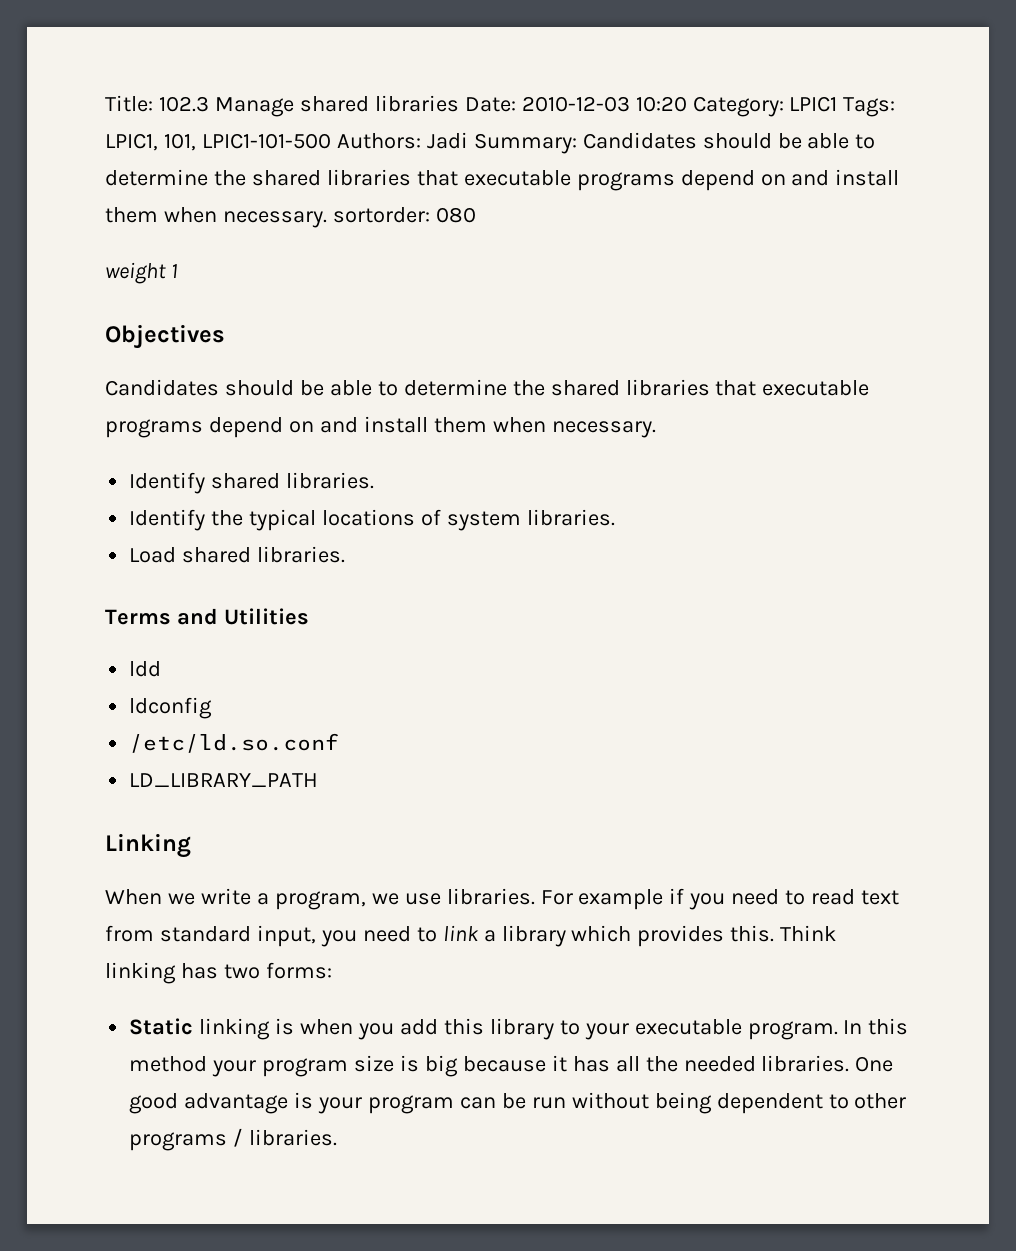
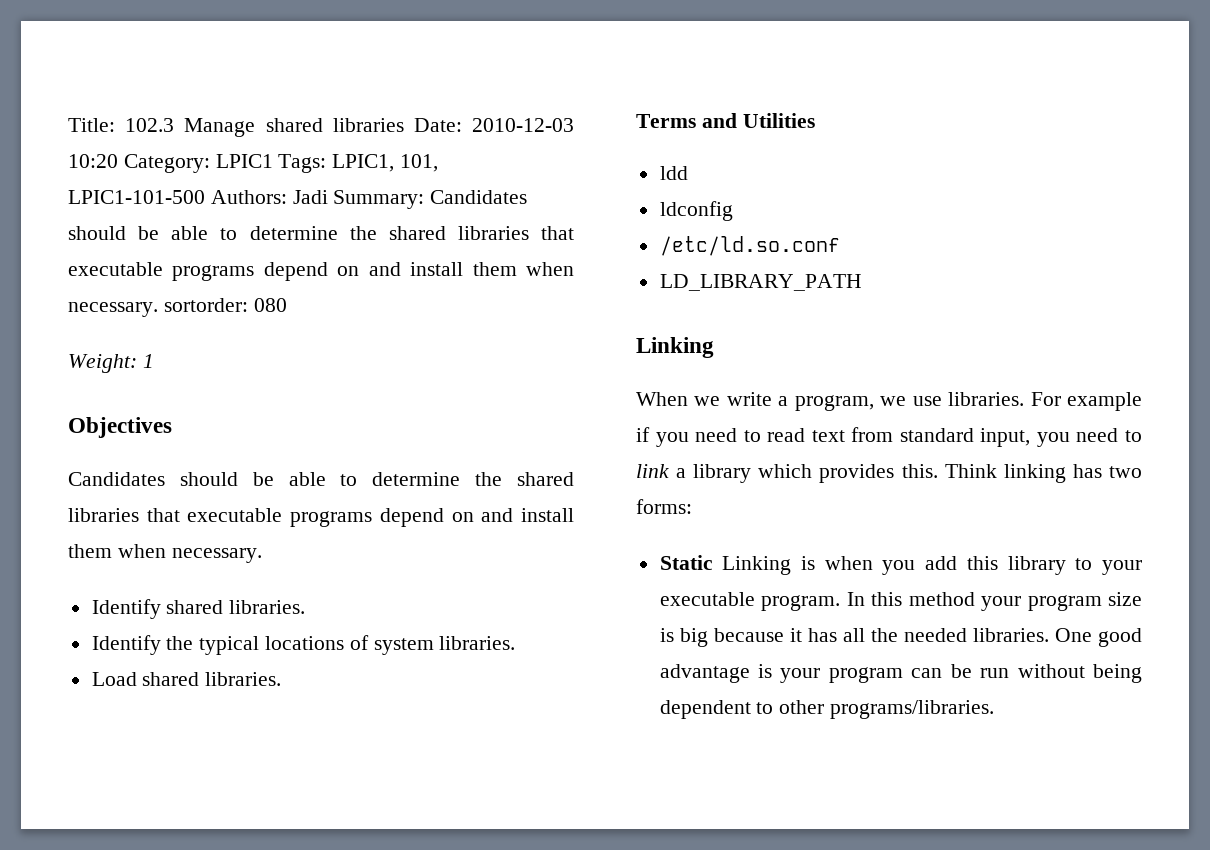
- weight 1
+ Weight: 1
- Static linking is when you add this library to your executable program.
+ Static Linking is when you add this library to your executable program.
- One good advantage is your program can be run without being dependent to other programs / libraries.
+ One good advantage is your program can be run without being dependent to other programs/libraries.

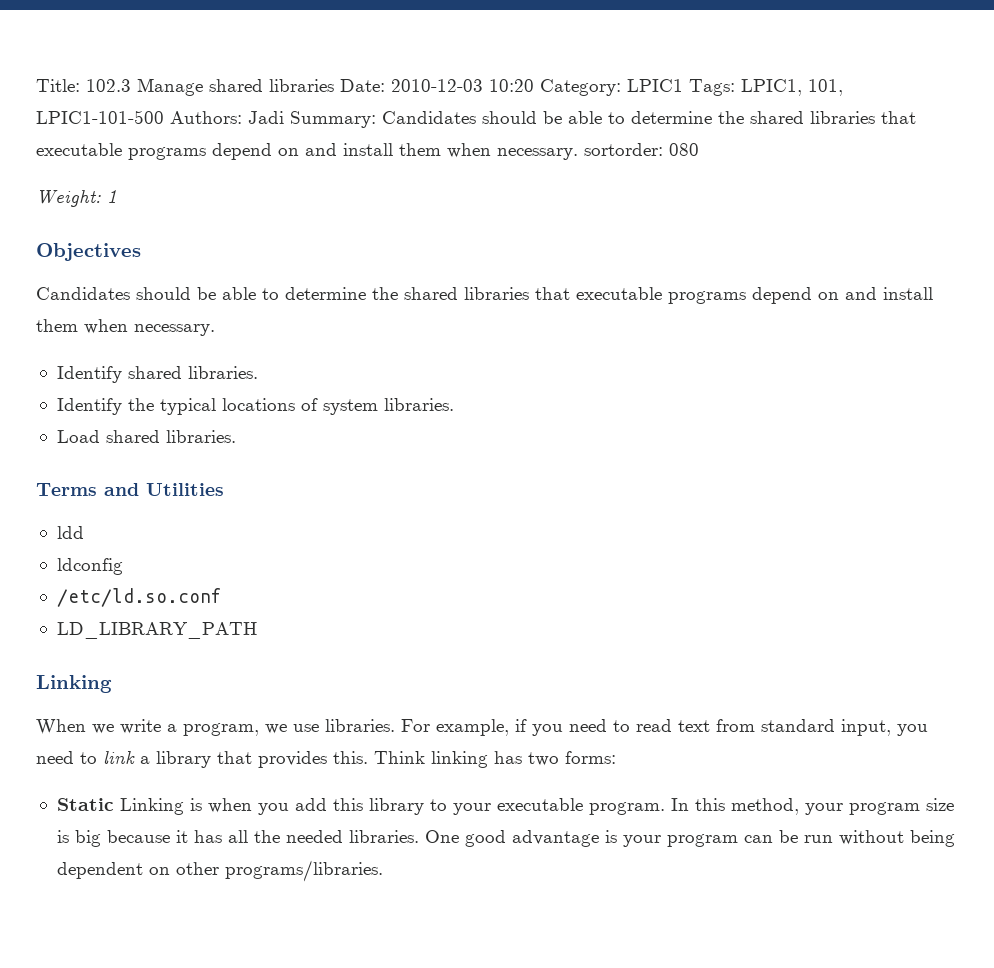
- For example if you need to read text from standard input, you need to link a library which provides this.
+ For example, if you need to read text from standard input, you need to link a library that provides this.
- In this method your program size is big because it has all the needed libraries.
+ In this method, your program size is big because it has all the needed libraries.
- One good advantage is your program can be run without being dependent to other programs/libraries.
+ One good advantage is your program can be run without being dependent on other programs/libraries.

